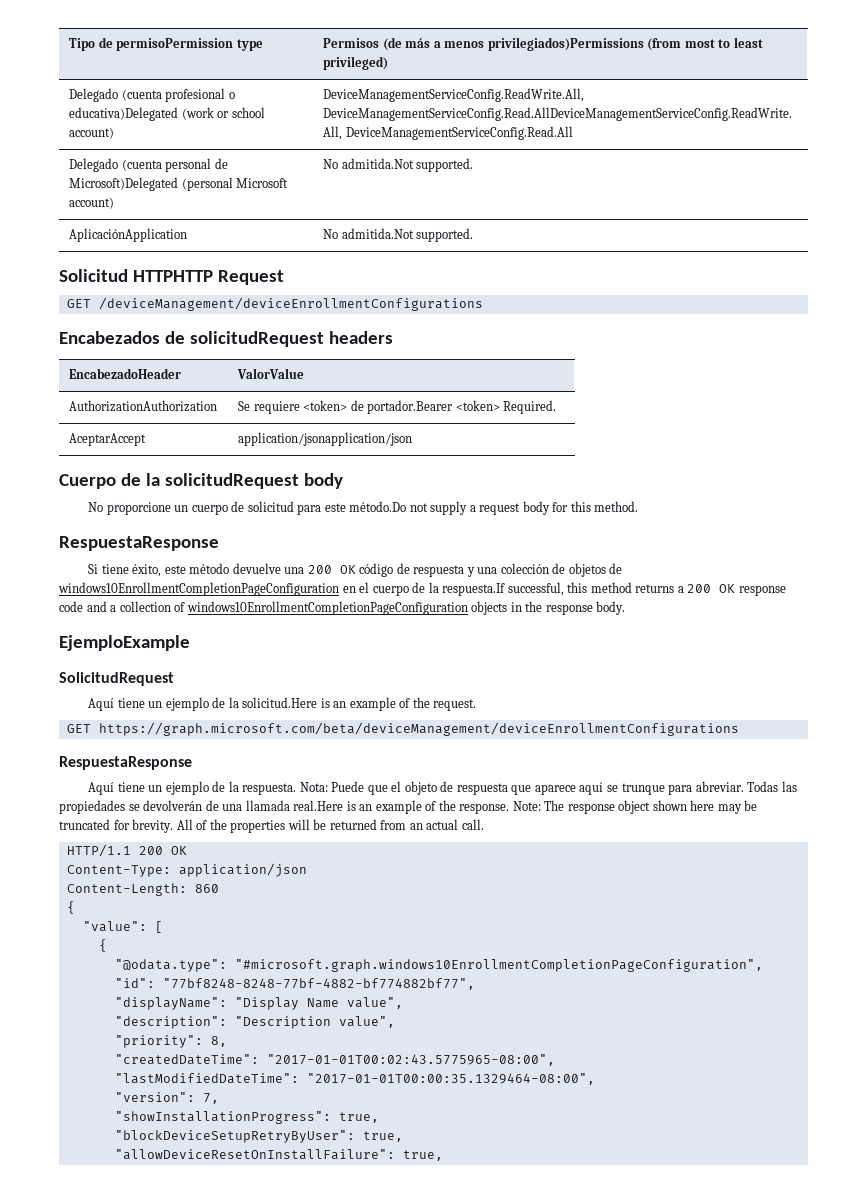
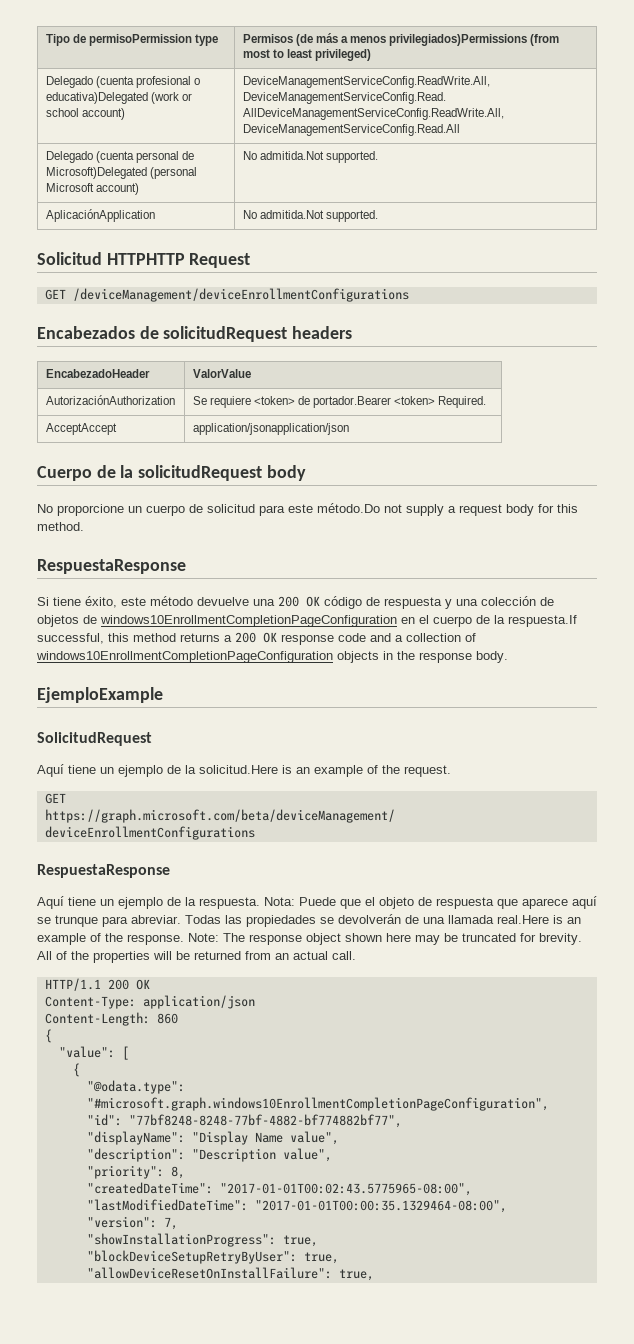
- AuthorizationAuthorization | Se requiere <token> de portador.Bearer <token> Required.
+ AutorizaciónAuthorization | Se requiere <token> de portador.Bearer <token> Required.
- AceptarAccept | application/jsonapplication/json
+ AcceptAccept | application/jsonapplication/json

